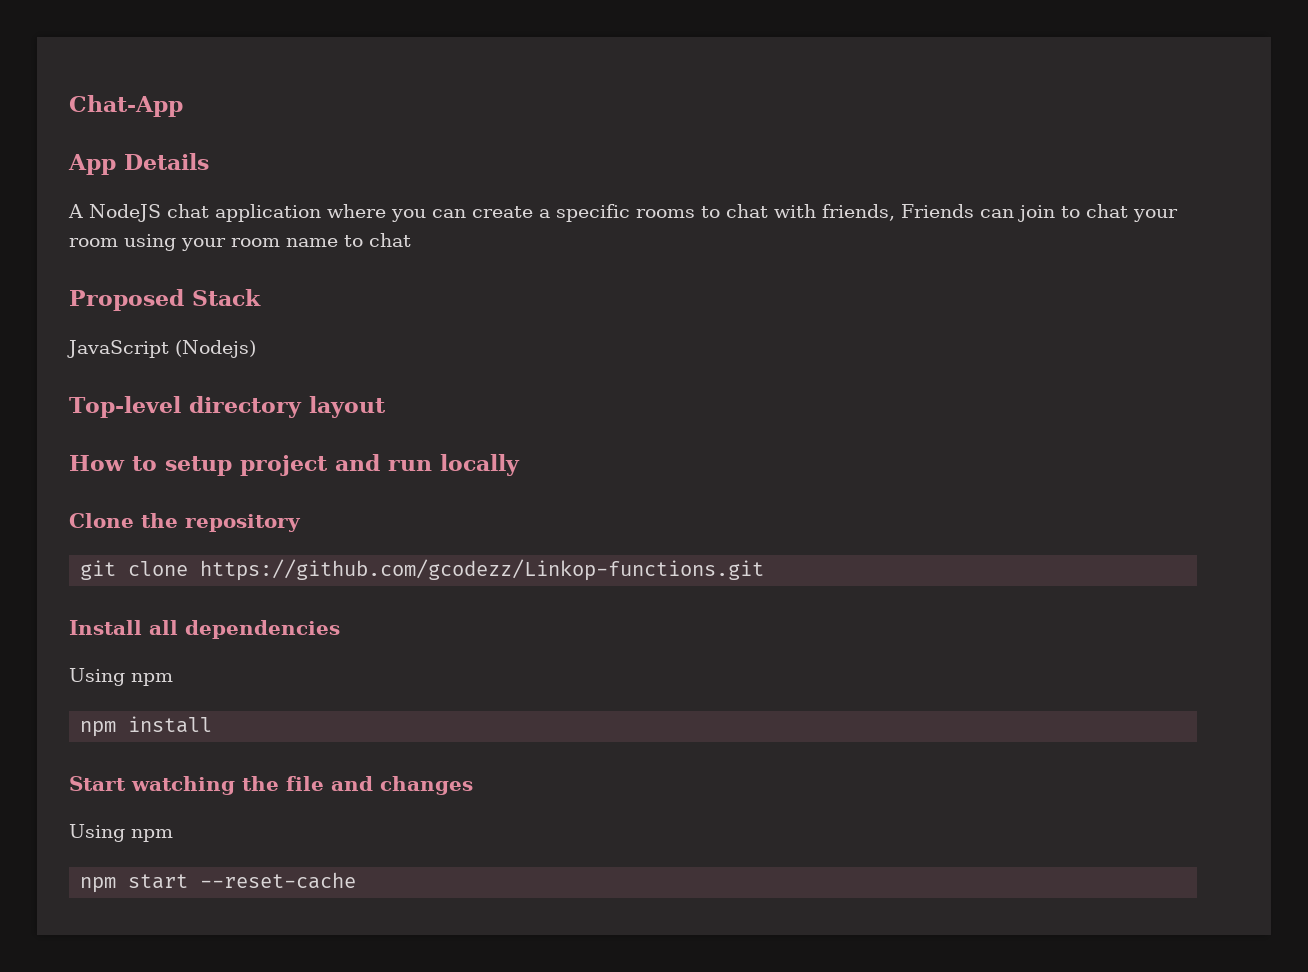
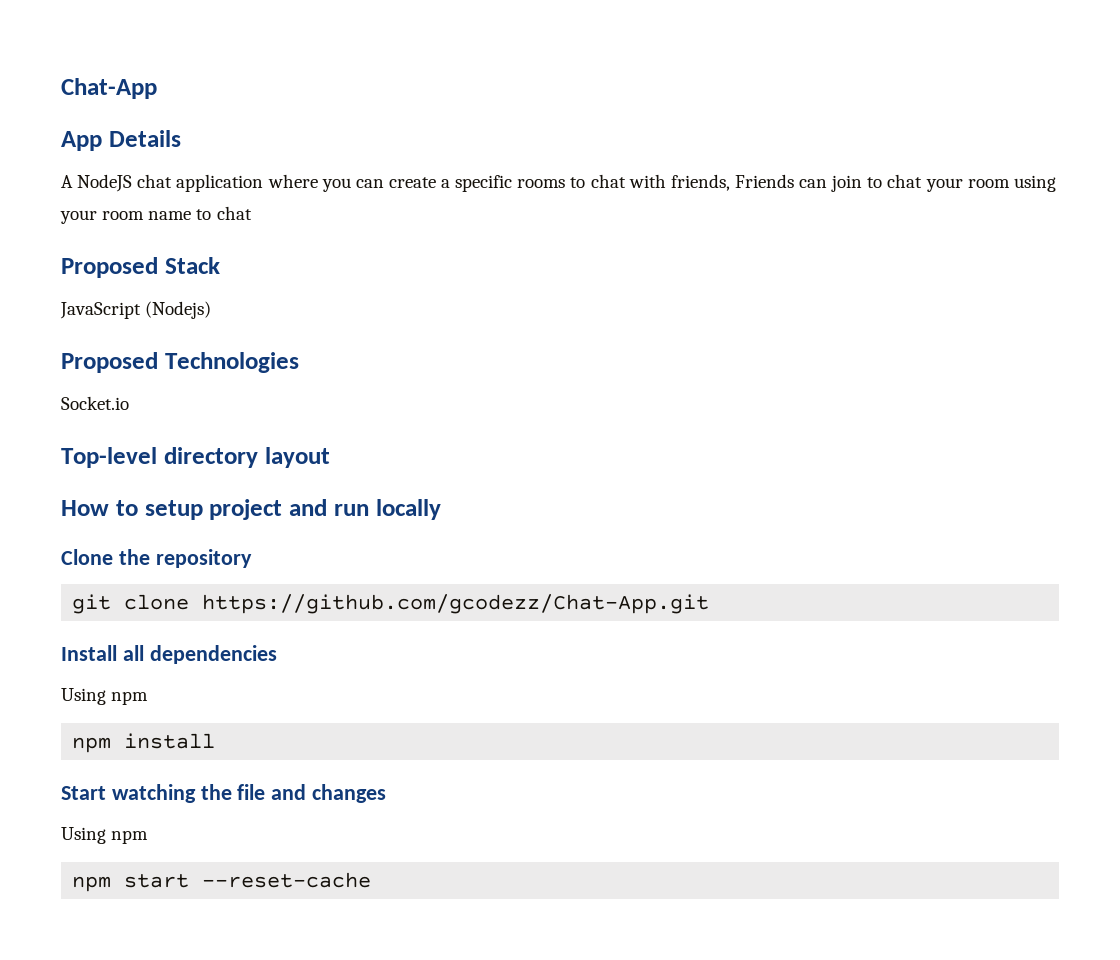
+ Proposed Technologies
+ Socket.io
- git clone https://github.com/gcodezz/Linkop-functions.git
+ git clone https://github.com/gcodezz/Chat-App.git

